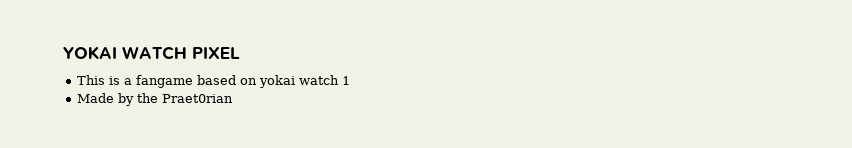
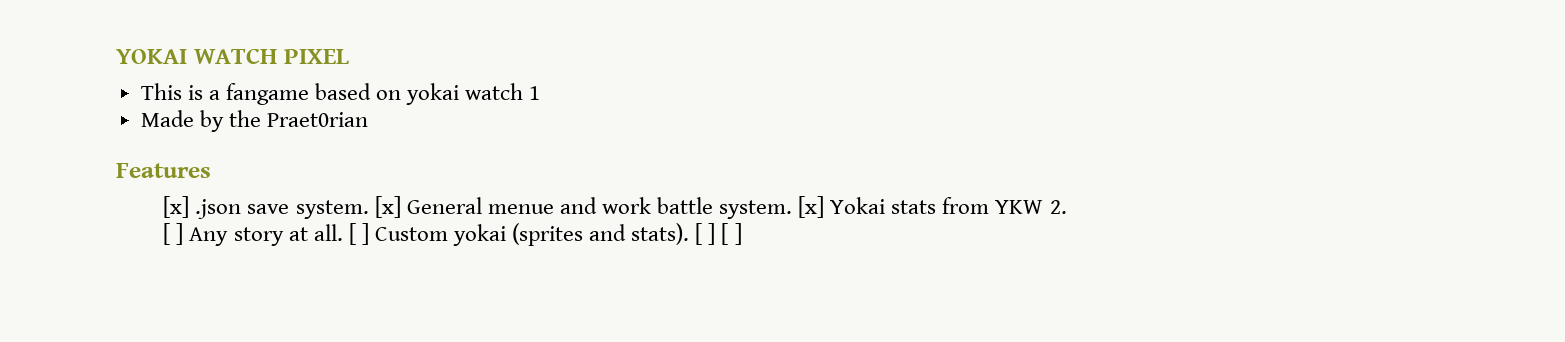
+ Features
+ [x] .json save system. [x] General menue and work battle system. [x] Yokai stats from YKW 2.
+ [ ] Any story at all. [ ] Custom yokai (sprites and stats). [ ] [ ]

